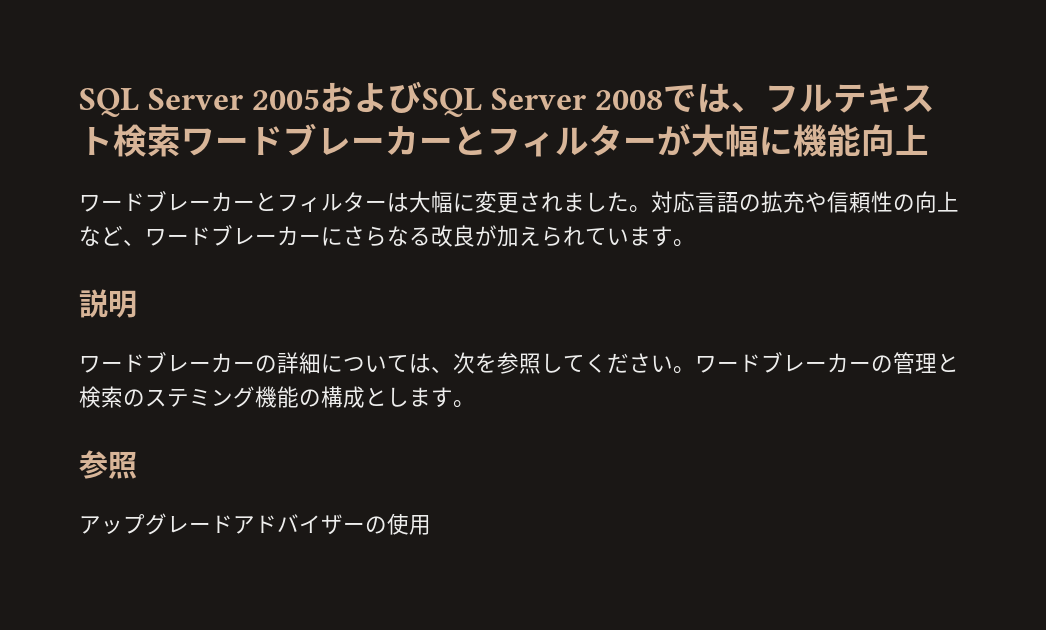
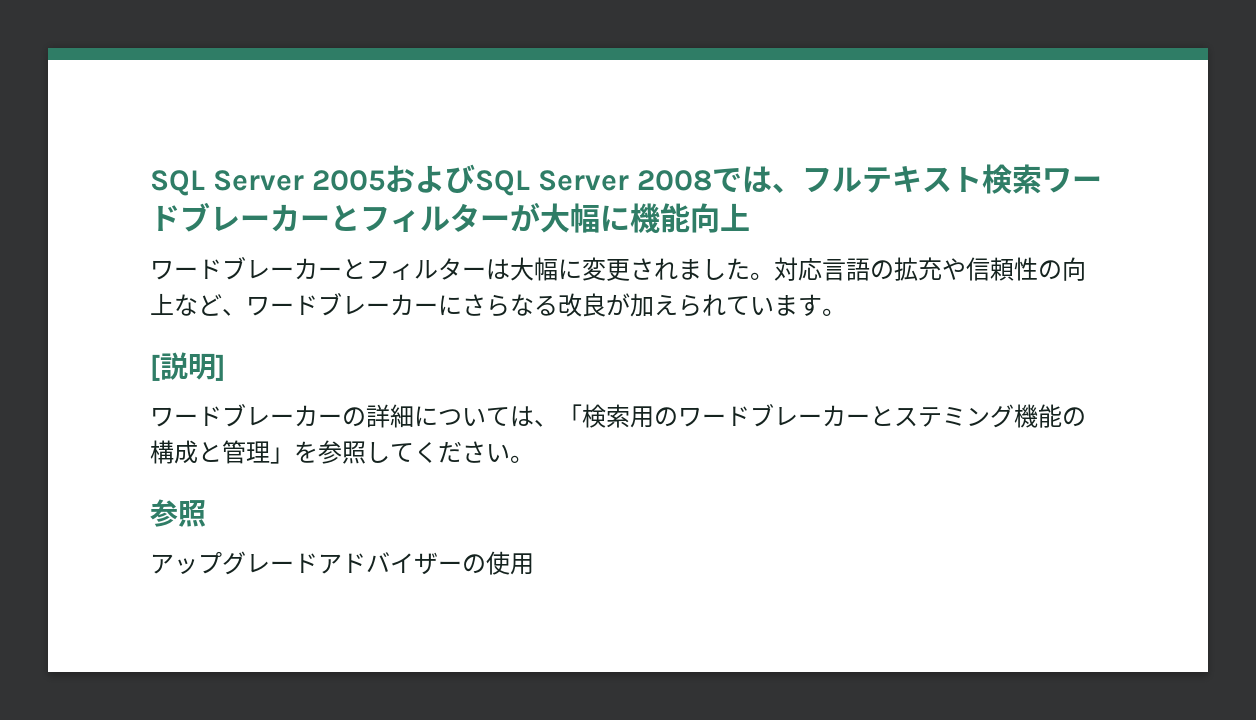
- 説明
+ [説明]
- ワードブレーカーの詳細については、次を参照してください。ワードブレーカーの管理と検索のステミング機能の構成とします。
+ ワードブレーカーの詳細については、「検索用のワードブレーカーとステミング機能の構成と管理」を参照してください。

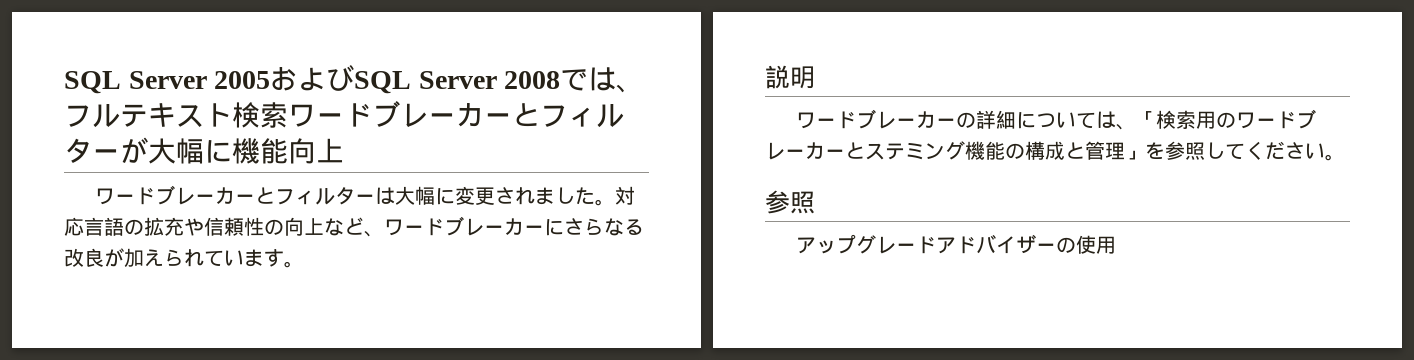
- [説明]
+ 説明

